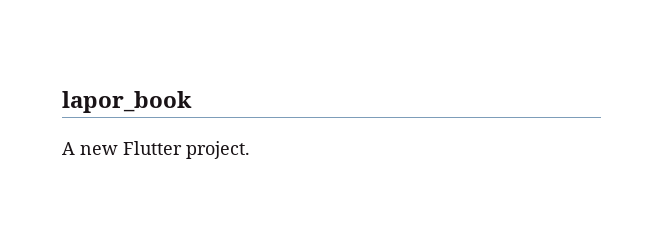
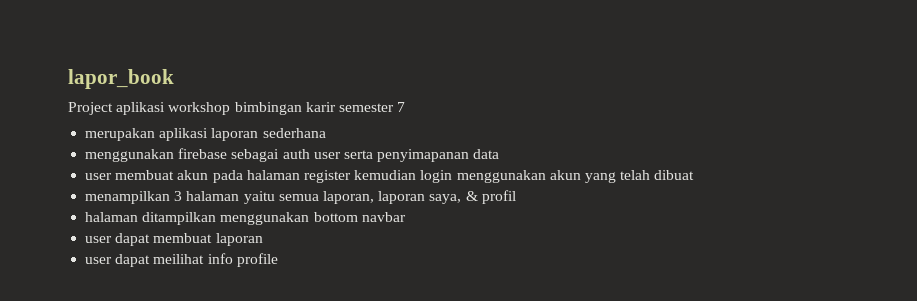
- A new Flutter project.
+ Project aplikasi workshop bimbingan karir semester 7
+ merupakan aplikasi laporan sederhana
+ menggunakan firebase sebagai auth user serta penyimapanan data
+ user membuat akun pada halaman register kemudian login menggunakan akun yang telah dibuat
+ menampilkan 3 halaman yaitu semua laporan, laporan saya, & profil
+ halaman ditampilkan menggunakan bottom navbar
+ user dapat membuat laporan
+ user dapat meilihat info profile

